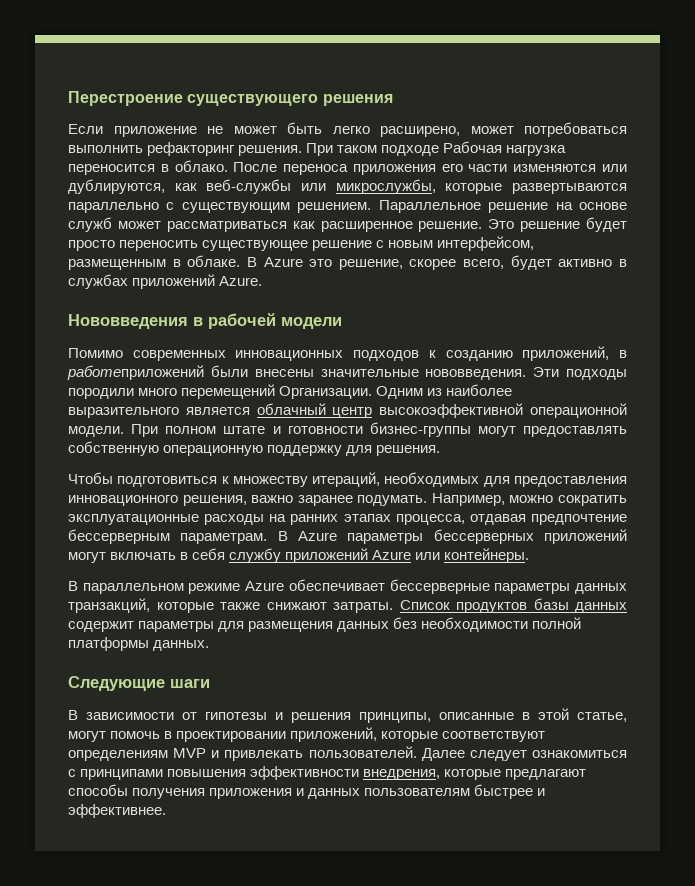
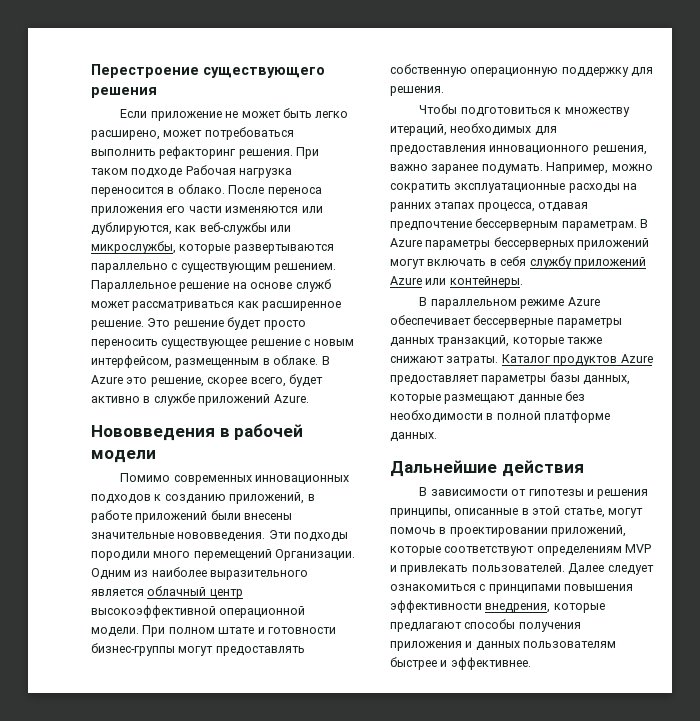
- В Azure это решение, скорее всего, будет активно в службах приложений Azure.
+ В Azure это решение, скорее всего, будет активно в службе приложений Azure.
- Помимо современных инновационных подходов к созданию приложений, в работеприложений были внесены значительные нововведения.
+ Помимо современных инновационных подходов к созданию приложений, в работе приложений были внесены значительные нововведения.
- Список продуктов базы данных содержит параметры для размещения данных без необходимости полной платформы данных.
+ Каталог продуктов Azure предоставляет параметры базы данных, которые размещают данные без необходимости в полной платформе данных.
- Следующие шаги
+ Дальнейшие действия

